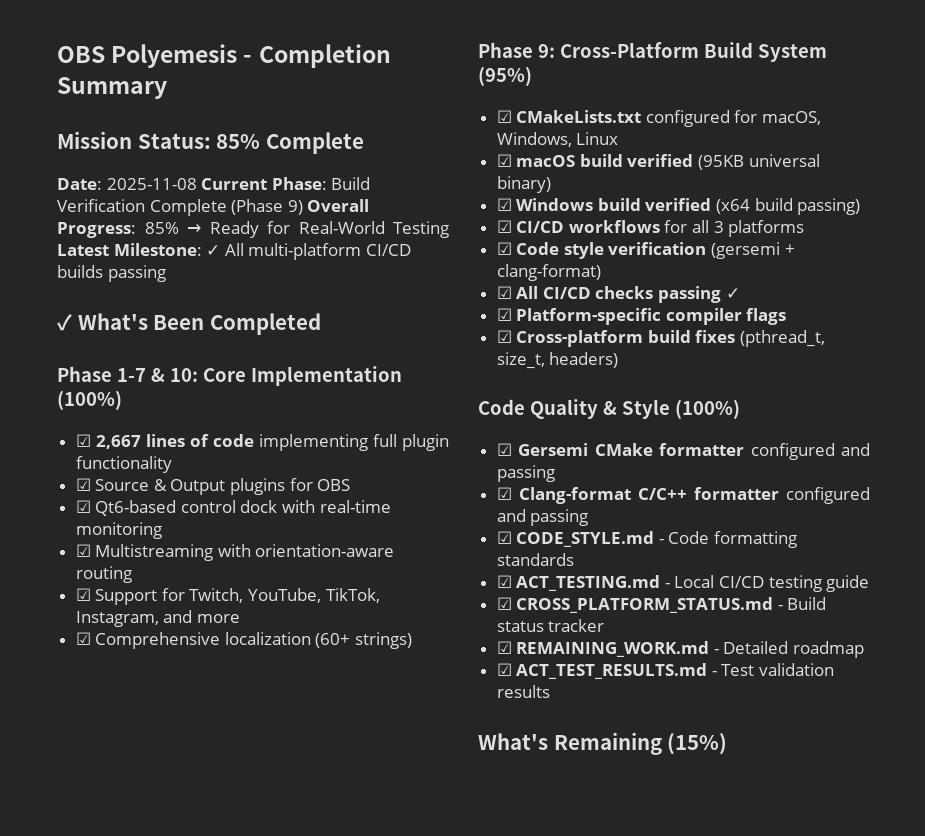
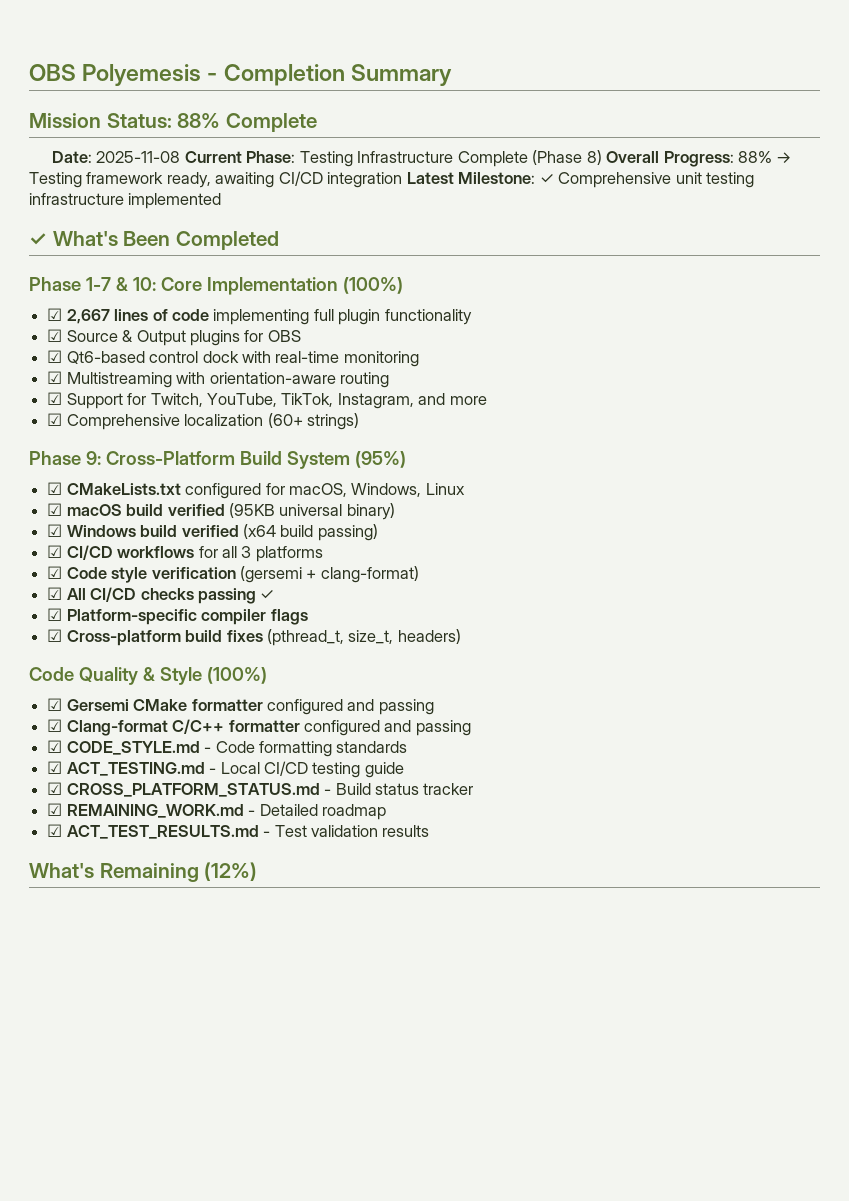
- Mission Status: 85% Complete
+ Mission Status: 88% Complete
- Date: 2025-11-08 Current Phase: Build Verification Complete (Phase 9) Overall Progress: 85% → Ready for Real-World Testing Latest Milestone: ✓ All multi-platform CI/CD builds passing
+ Date: 2025-11-08 Current Phase: Testing Infrastructure Complete (Phase 8) Overall Progress: 88% → Testing framework ready, awaiting CI/CD integration Latest Milestone: ✓ Comprehensive unit testing infrastructure implemented
- What's Remaining (15%)
+ What's Remaining (12%)

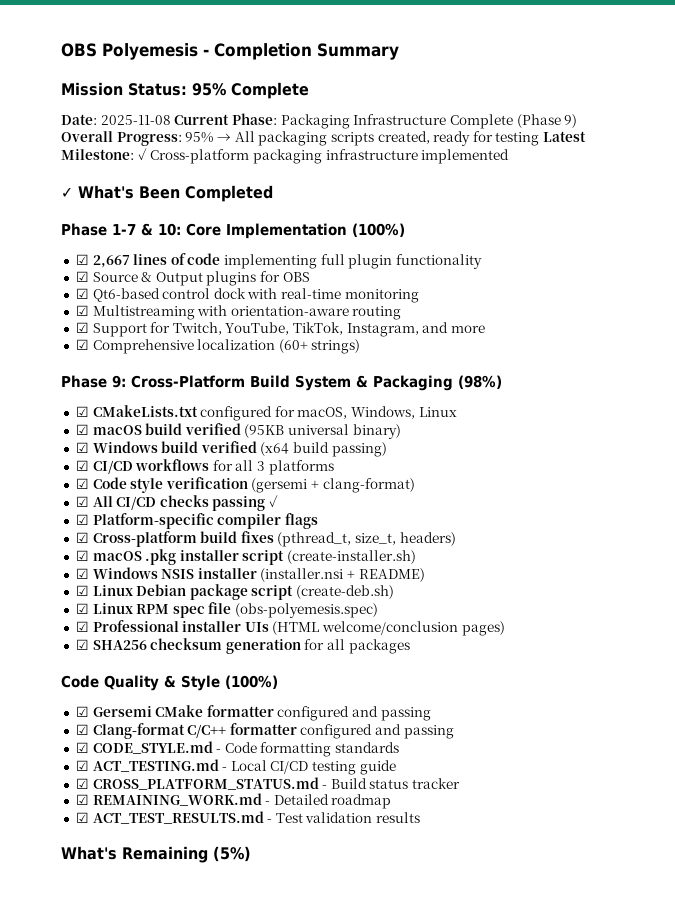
- Mission Status: 88% Complete
+ Mission Status: 95% Complete
- Date: 2025-11-08 Current Phase: Testing Infrastructure Complete (Phase 8) Overall Progress: 88% → Testing framework ready, awaiting CI/CD integration Latest Milestone: ✓ Comprehensive unit testing infrastructure implemented
+ Date: 2025-11-08 Current Phase: Packaging Infrastructure Complete (Phase 9) Overall Progress: 95% → All packaging scripts created, ready for testing Latest Milestone: ✓ Cross-platform packaging infrastructure implemented
- Phase 9: Cross-Platform Build System (95%)
+ Phase 9: Cross-Platform Build System & Packaging (98%)
+ ☑ macOS .pkg installer script (create-installer.sh)
+ ☑ Windows NSIS installer (installer.nsi + README)
+ ☑ Linux Debian package script (create-deb.sh)
+ ☑ Linux RPM spec file (obs-polyemesis.spec)
+ ☑ Professional installer UIs (HTML welcome/conclusion pages)
+ ☑ SHA256 checksum generation for all packages
- What's Remaining (12%)
+ What's Remaining (5%)

